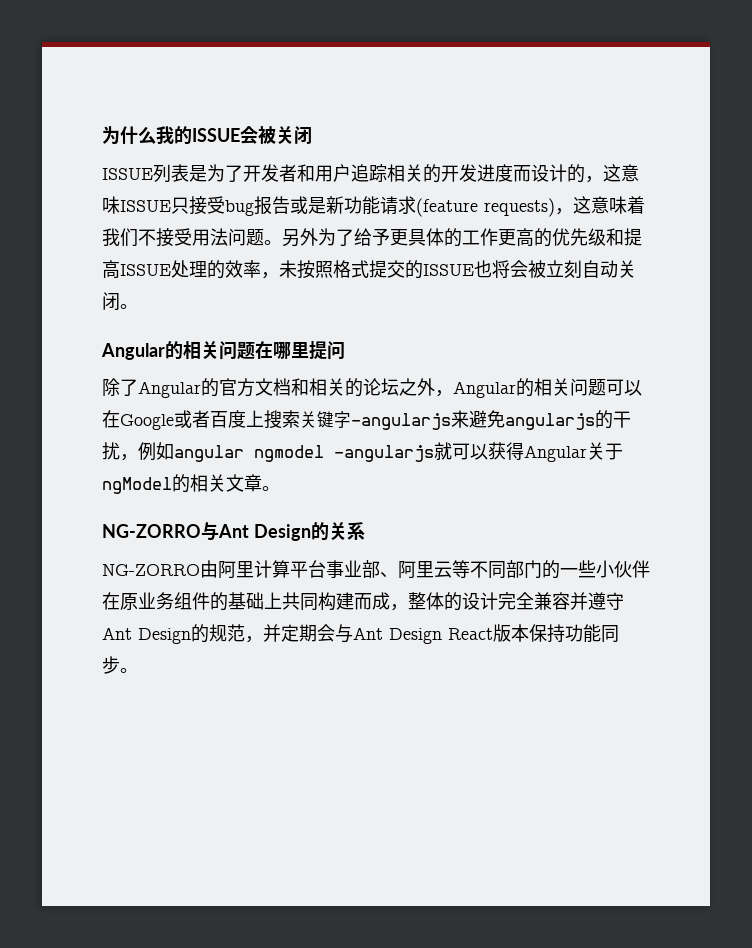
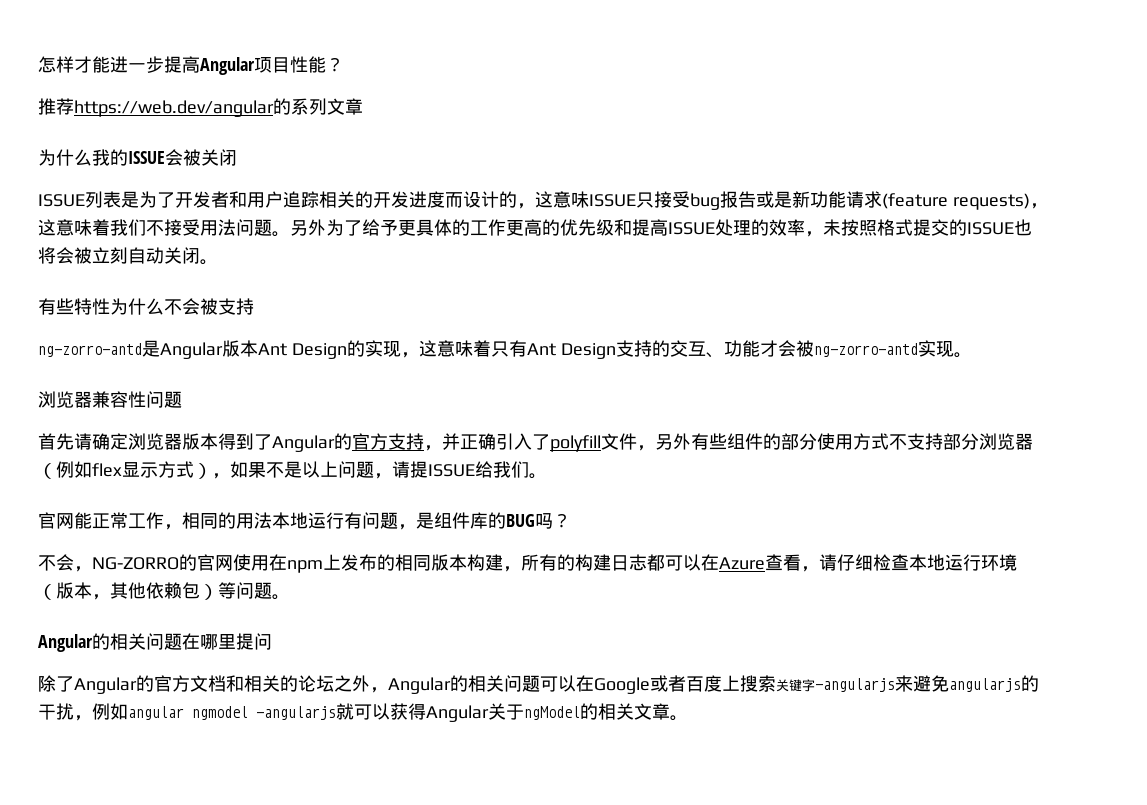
+ 怎样才能进一步提高Angular项目性能？
+ 推荐https://web.dev/angular的系列文章
+ 有些特性为什么不会被支持
+ ng-zorro-antd是Angular版本Ant Design的实现，这意味着只有Ant Design支持的交互、功能才会被ng-zorro-antd实现。
+ 浏览器兼容性问题
+ 首先请确定浏览器版本得到了Angular的官方支持，并正确引入了polyfill文件，另外有些组件的部分使用方式不支持部分浏览器（例如flex显示方式），如果不是以上问题，请提ISSUE给我们。
+ 官网能正常工作，相同的用法本地运行有问题，是组件库的BUG吗？
+ 不会，NG-ZORRO的官网使用在npm上发布的相同版本构建，所有的构建日志都可以在Azure查看，请仔细检查本地运行环境（版本，其他依赖包）等问题。
- NG-ZORRO与Ant Design的关系
- NG-ZORRO由阿里计算平台事业部、阿里云等不同部门的一些小伙伴在原业务组件的基础上共同构建而成，整体的设计完全兼容并遵守Ant Design的规范，并定期会与Ant Design React版本保持功能同步。

